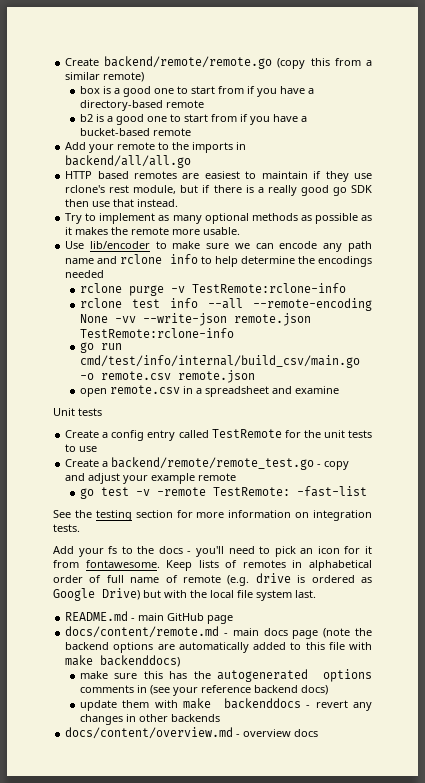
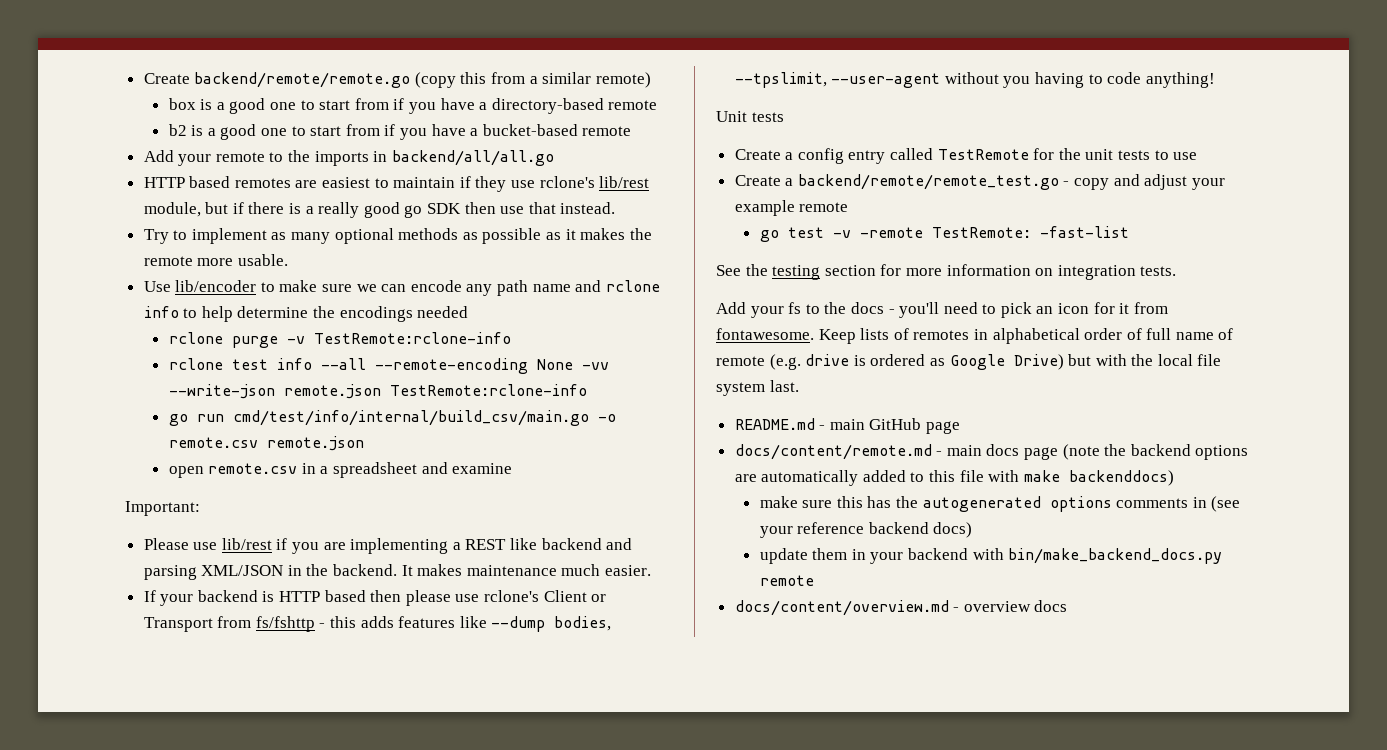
- HTTP based remotes are easiest to maintain if they use rclone's rest module, but if there is a really good go SDK then use that instead.
+ HTTP based remotes are easiest to maintain if they use rclone's lib/rest module, but if there is a really good go SDK then use that instead.
+ Important:
+ Please use lib/rest if you are implementing a REST like backend and parsing XML/JSON in the backend. It makes maintenance much easier.
+ If your backend is HTTP based then please use rclone's Client or Transport from fs/fshttp - this adds features like --dump bodies, --tpslimit, --user-agent without you having to code anything!
- update them with make backenddocs - revert any changes in other backends
+ update them in your backend with bin/make_backend_docs.py remote

